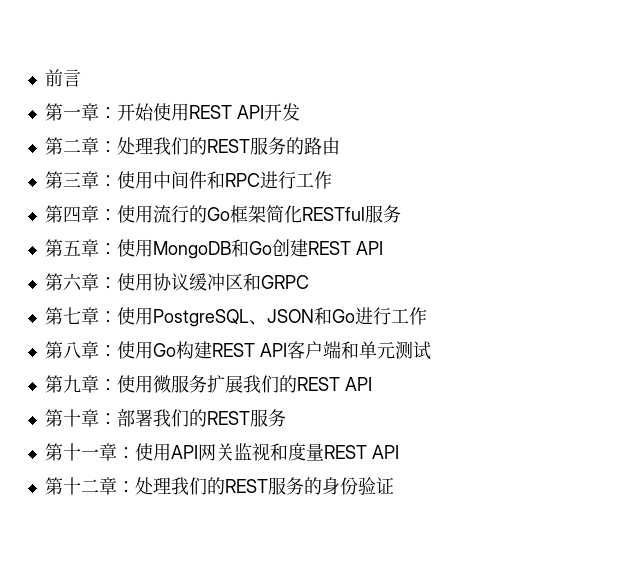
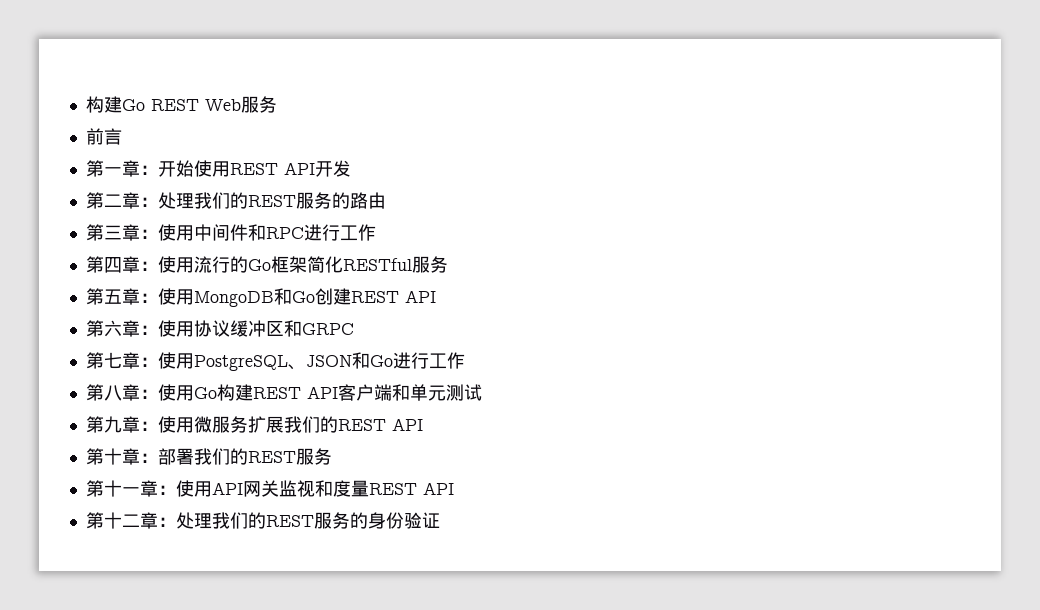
+ 构建Go REST Web服务

